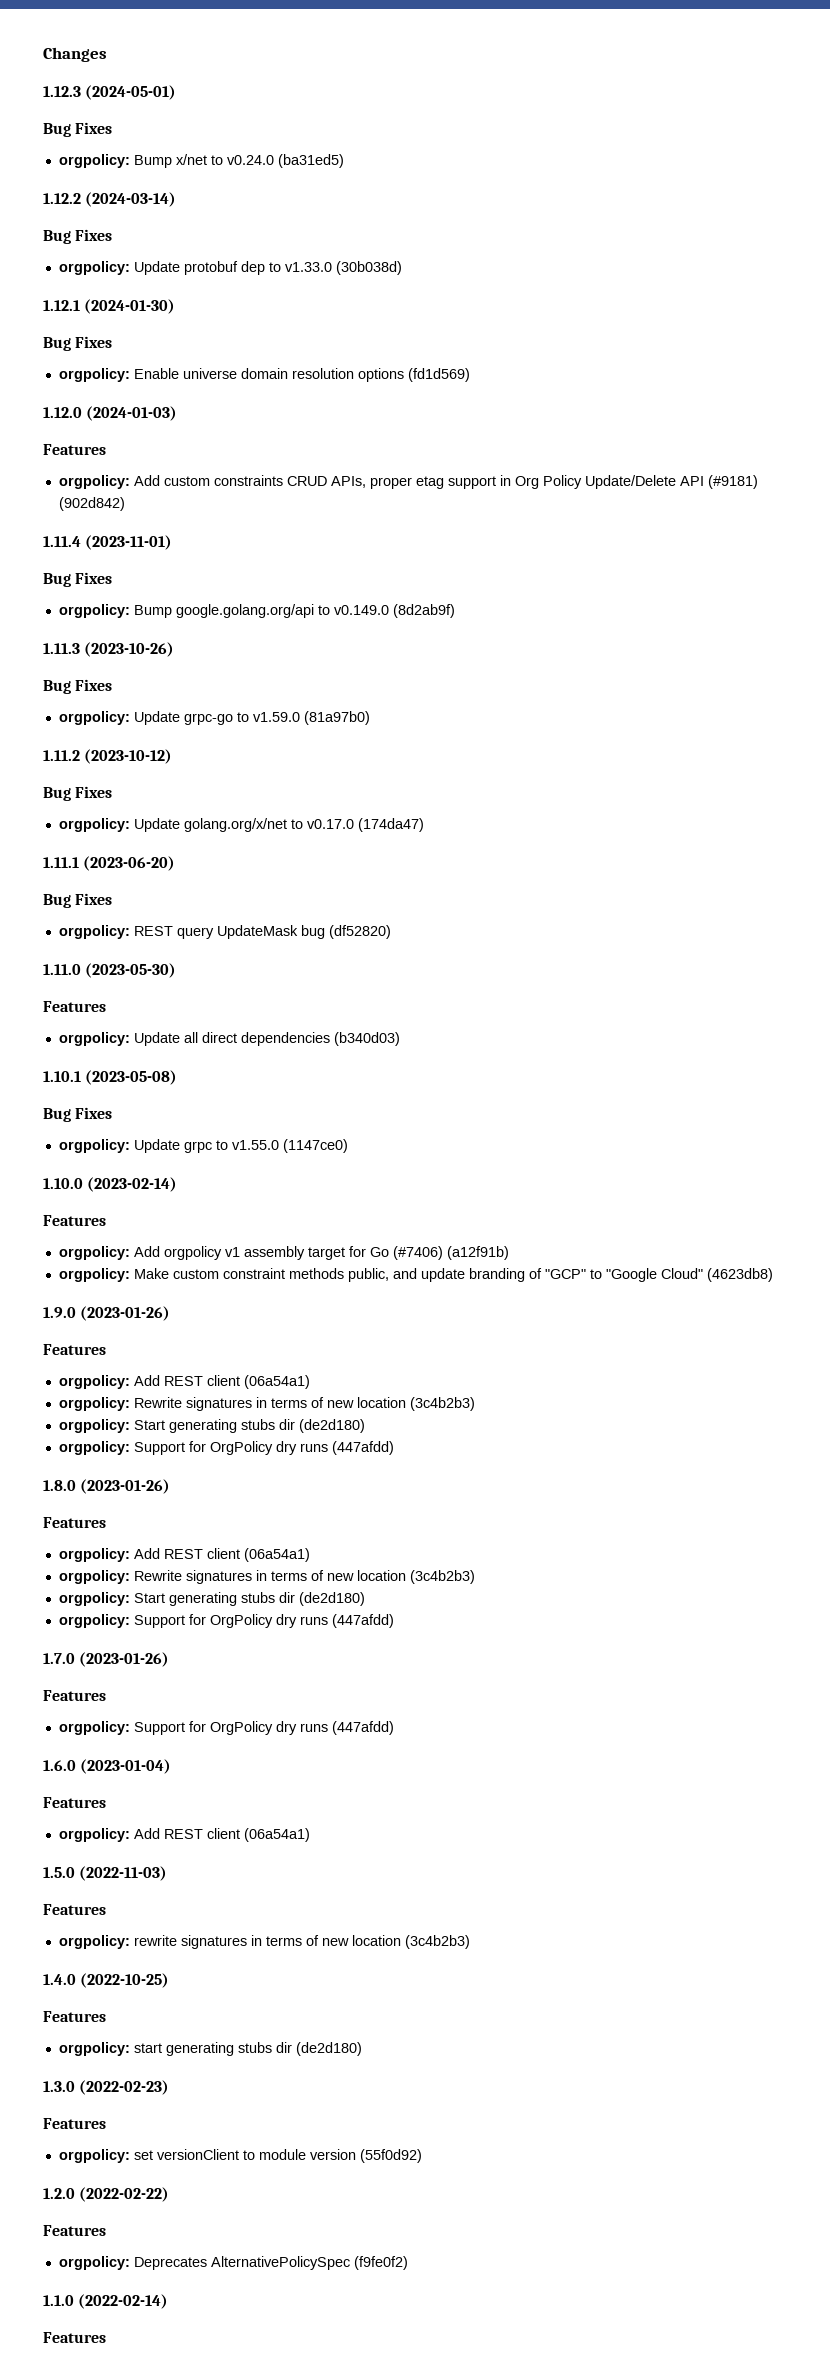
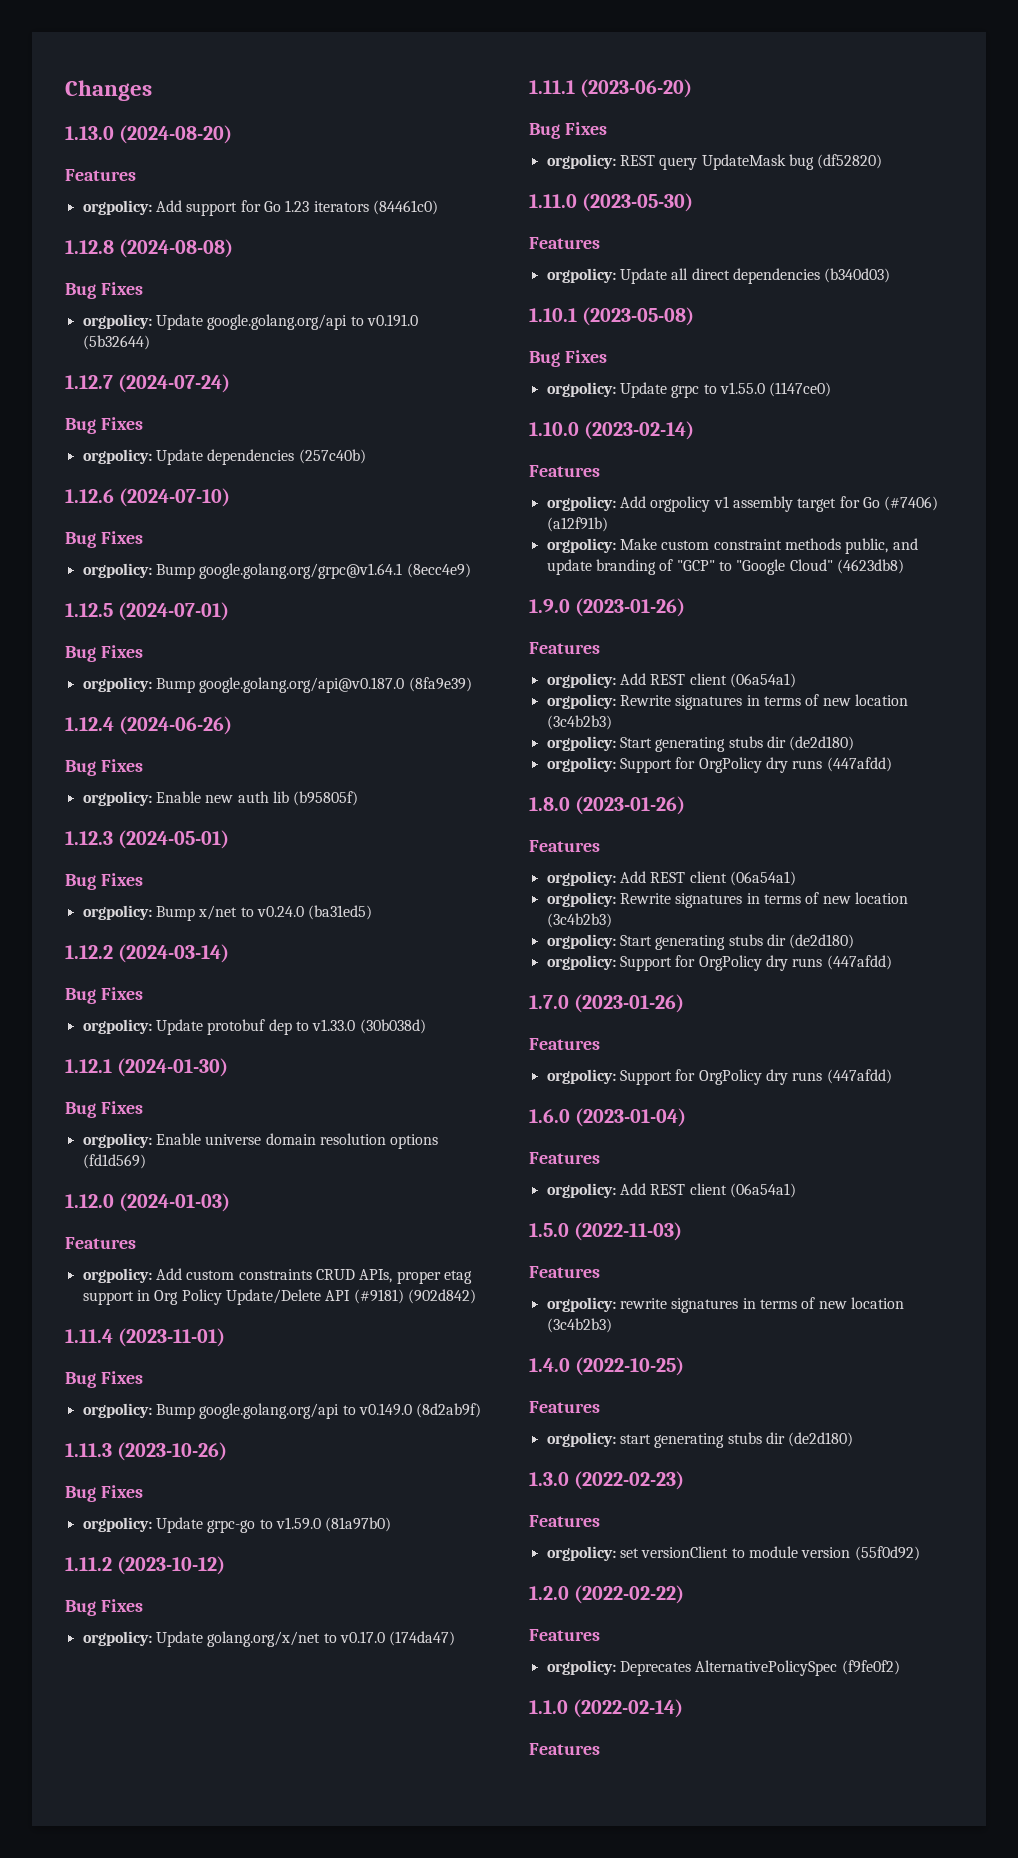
+ 1.13.0 (2024-08-20)
+ Features
+ orgpolicy: Add support for Go 1.23 iterators (84461c0)
+ 1.12.8 (2024-08-08)
+ Bug Fixes
+ orgpolicy: Update google.golang.org/api to v0.191.0 (5b32644)
+ 1.12.7 (2024-07-24)
+ Bug Fixes
+ orgpolicy: Update dependencies (257c40b)
+ 1.12.6 (2024-07-10)
+ Bug Fixes
+ orgpolicy: Bump google.golang.org/grpc@v1.64.1 (8ecc4e9)
+ 1.12.5 (2024-07-01)
+ Bug Fixes
+ orgpolicy: Bump google.golang.org/api@v0.187.0 (8fa9e39)
+ 1.12.4 (2024-06-26)
+ Bug Fixes
+ orgpolicy: Enable new auth lib (b95805f)

